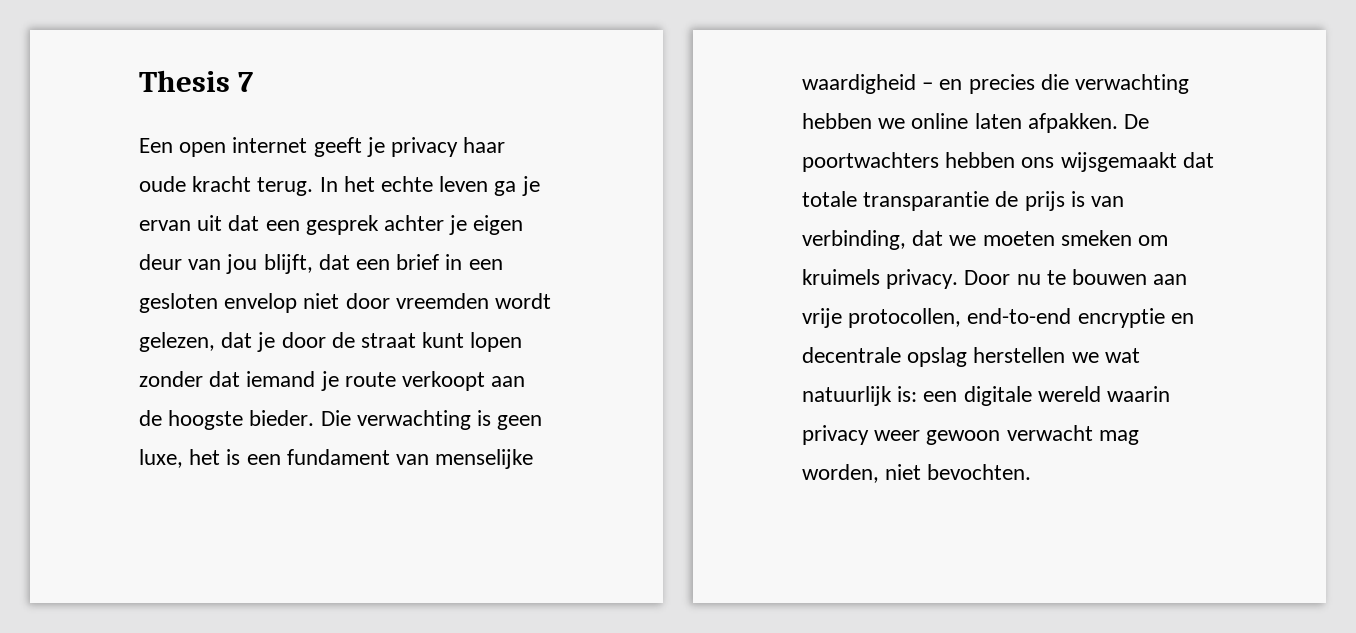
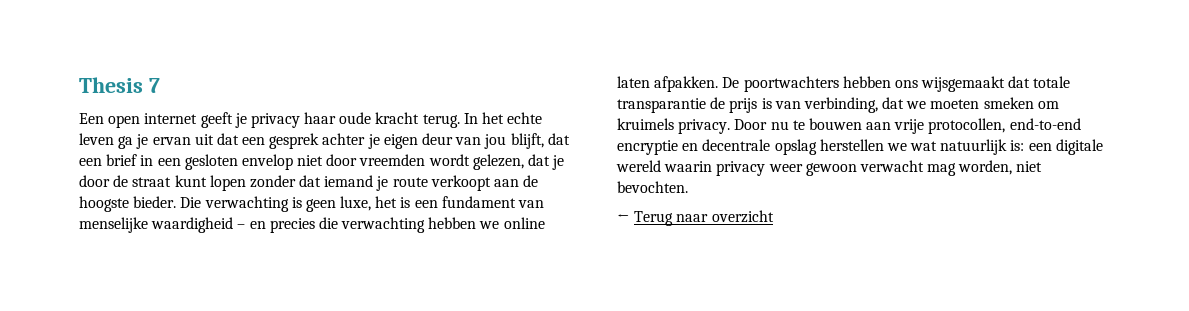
+ ← Terug naar overzicht

